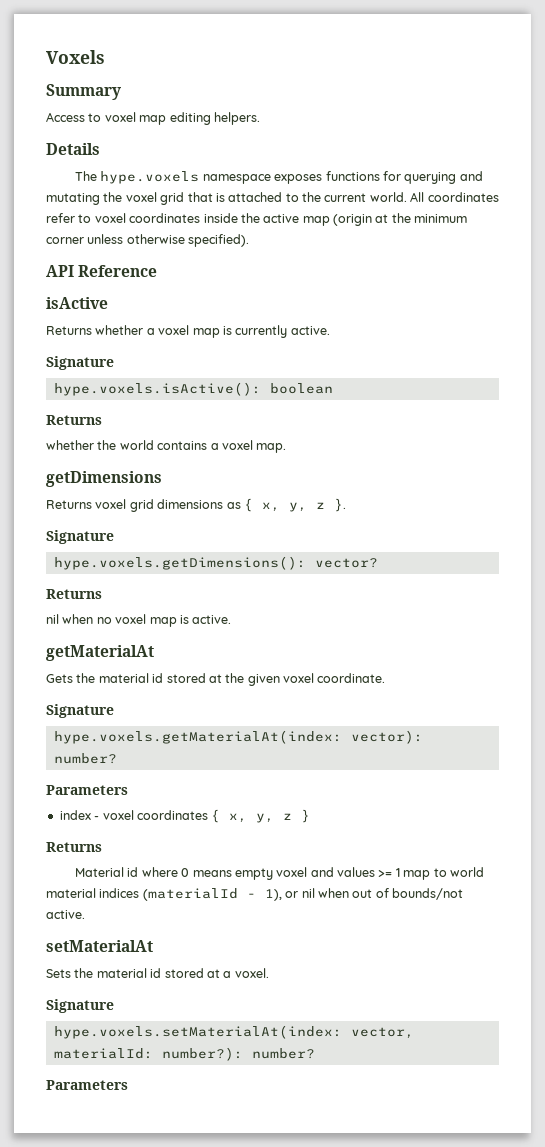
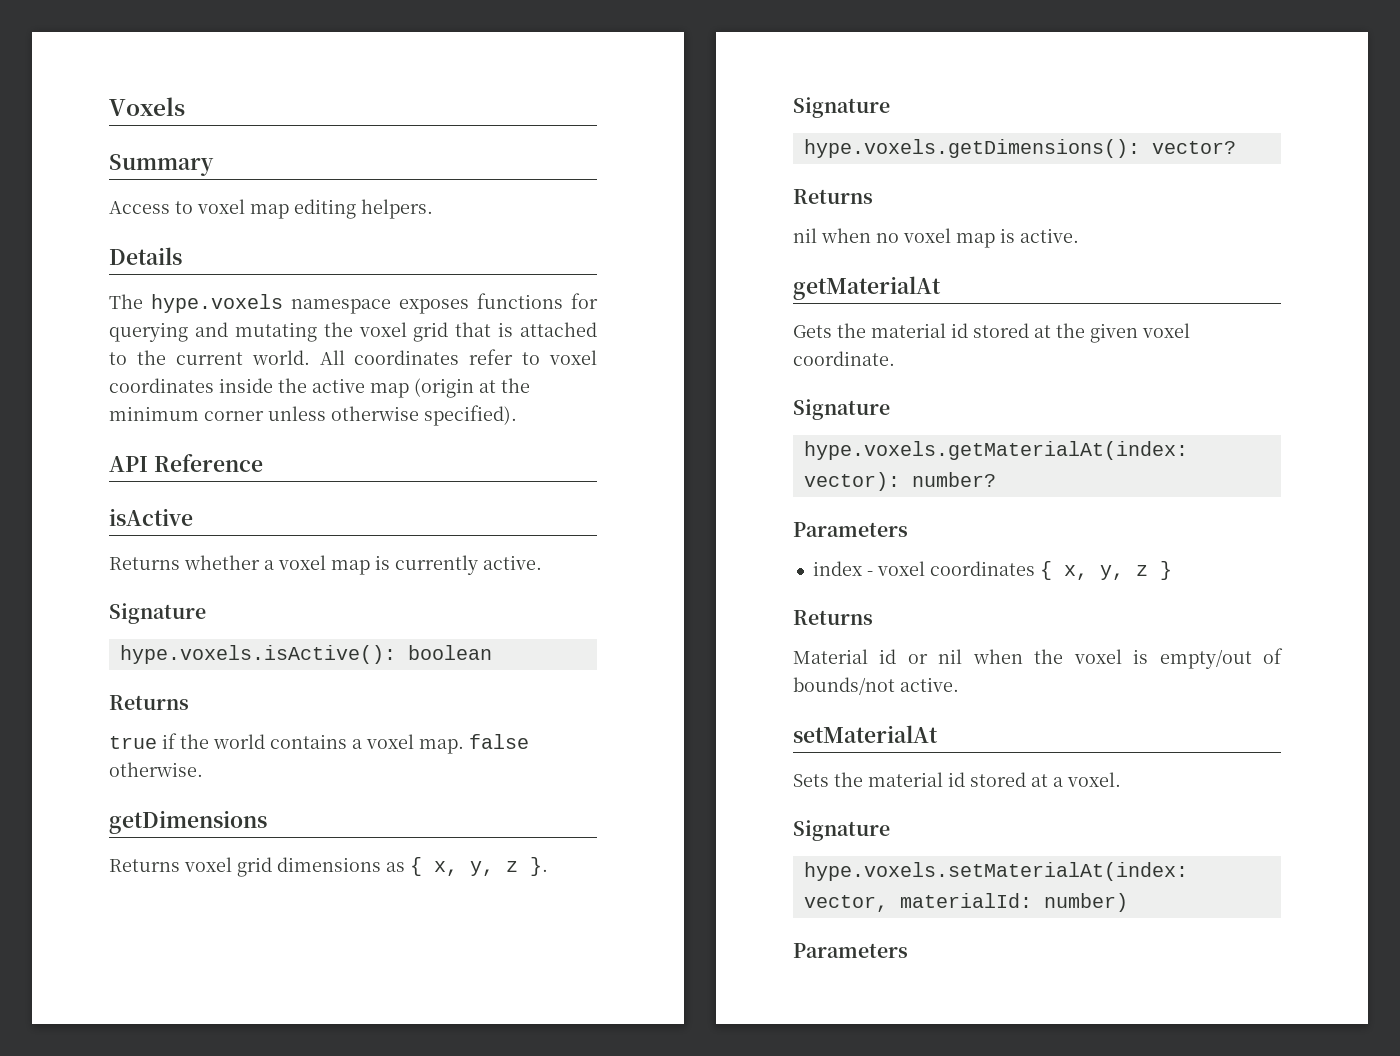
- whether the world contains a voxel map.
+ true if the world contains a voxel map. false otherwise.
- Material id where 0 means empty voxel and values >= 1 map to world material indices (materialId - 1), or nil when out of bounds/not active.
+ Material id or nil when the voxel is empty/out of bounds/not active.
- hype.voxels.setMaterialAt(index: vector, materialId: number?): number?
+ hype.voxels.setMaterialAt(index: vector, materialId: number)

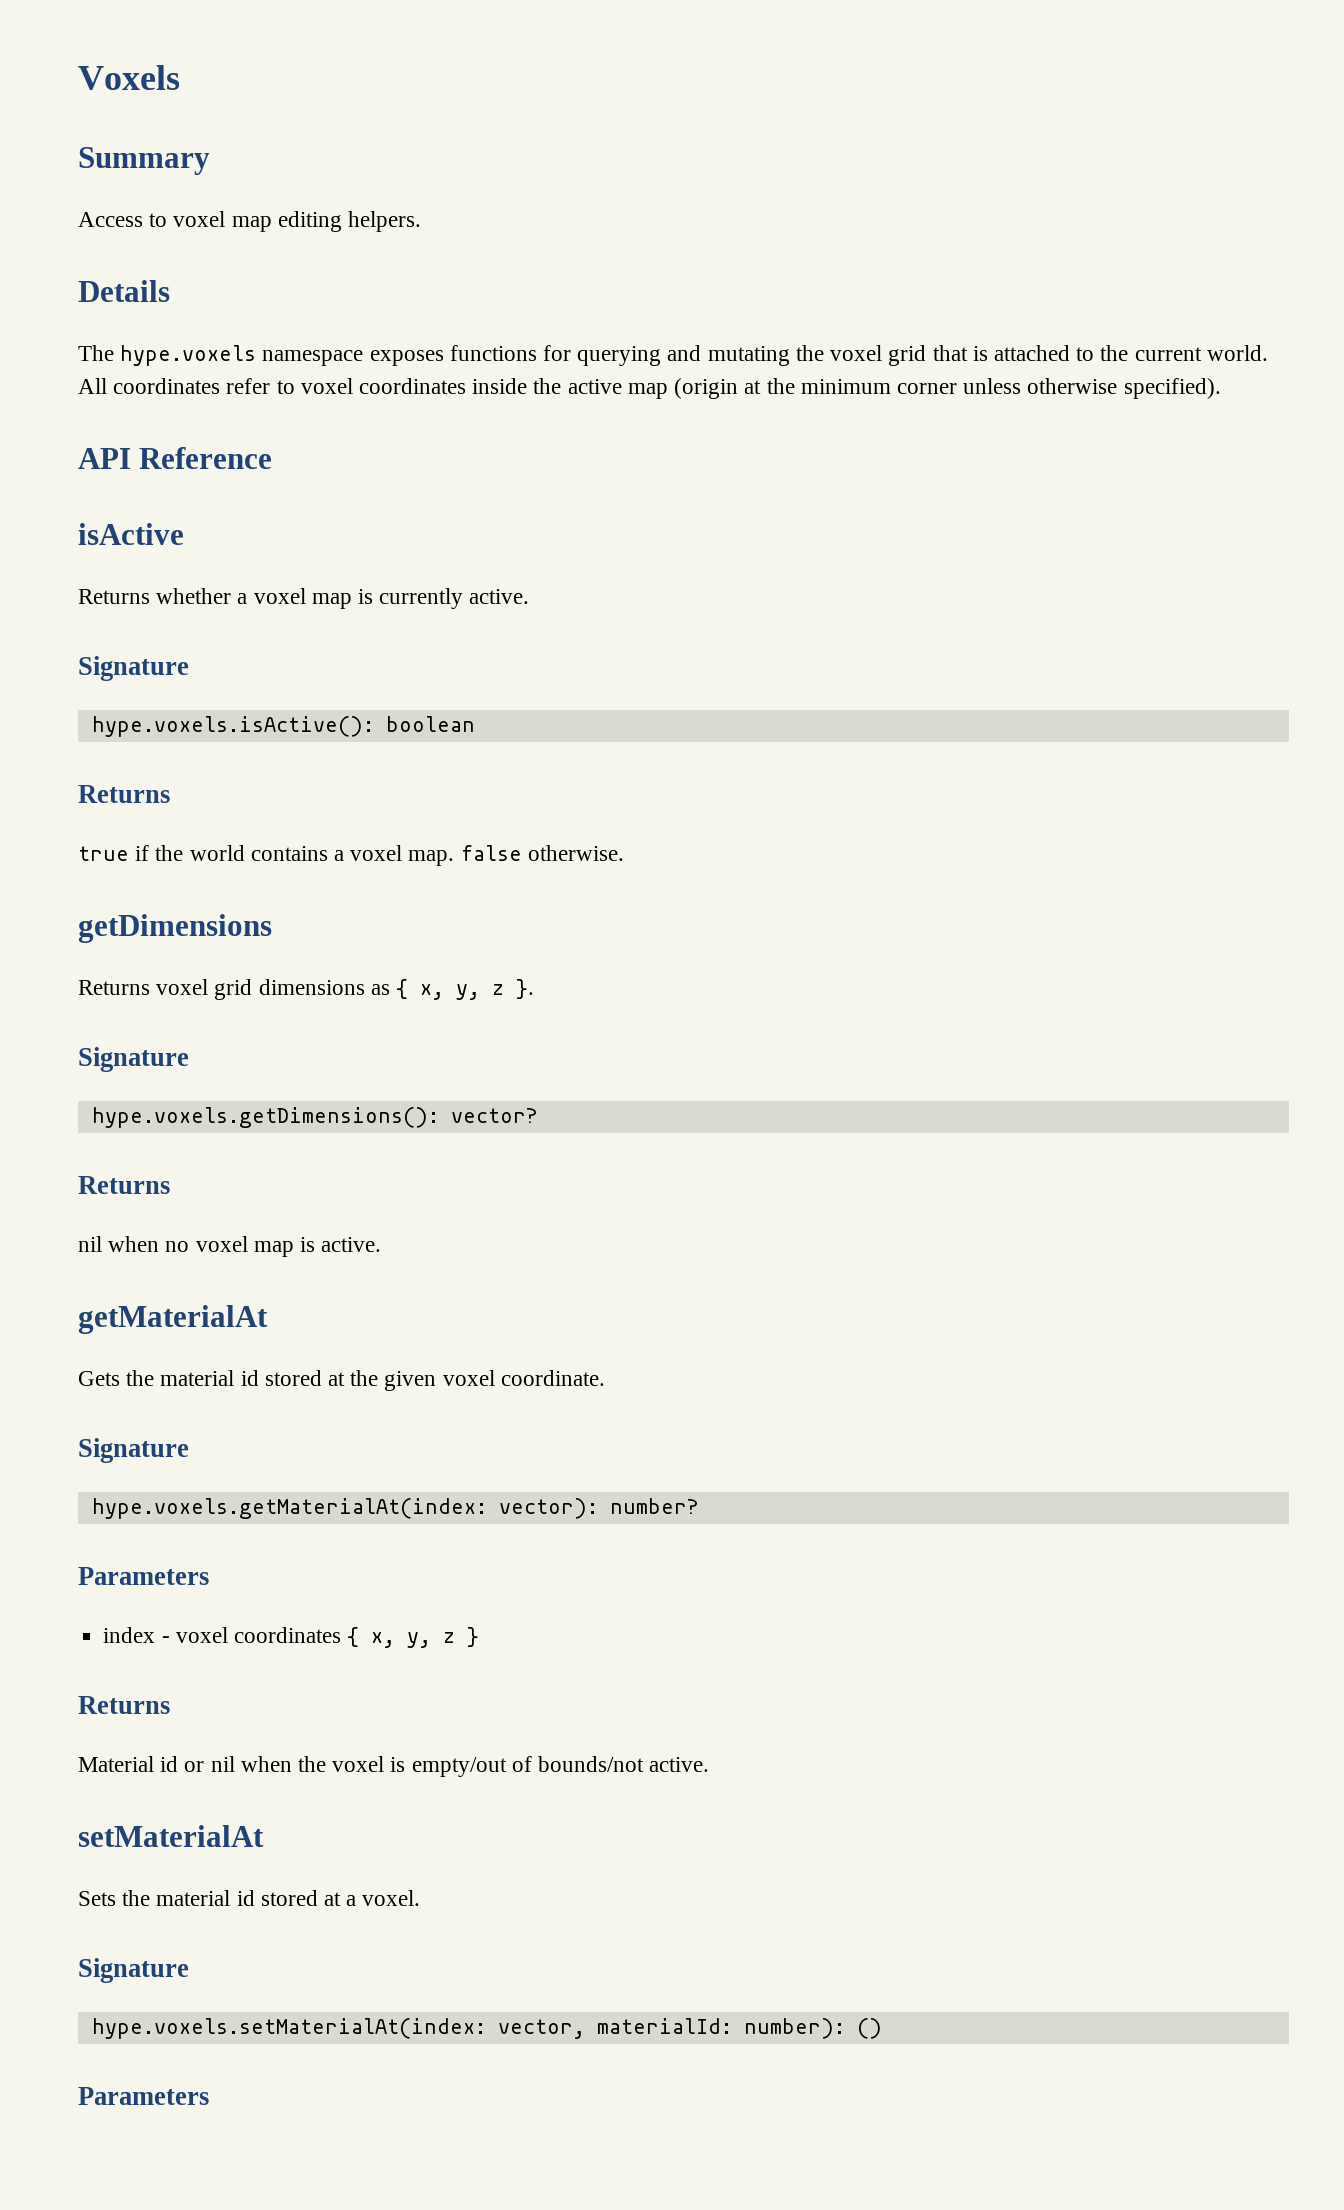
- hype.voxels.setMaterialAt(index: vector, materialId: number)
+ hype.voxels.setMaterialAt(index: vector, materialId: number): ()

